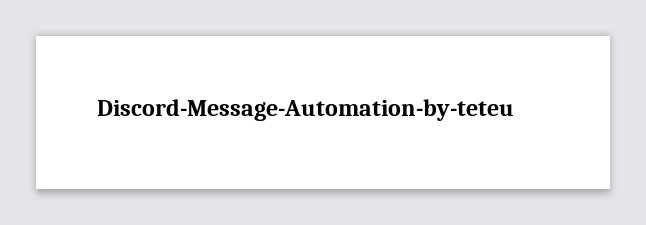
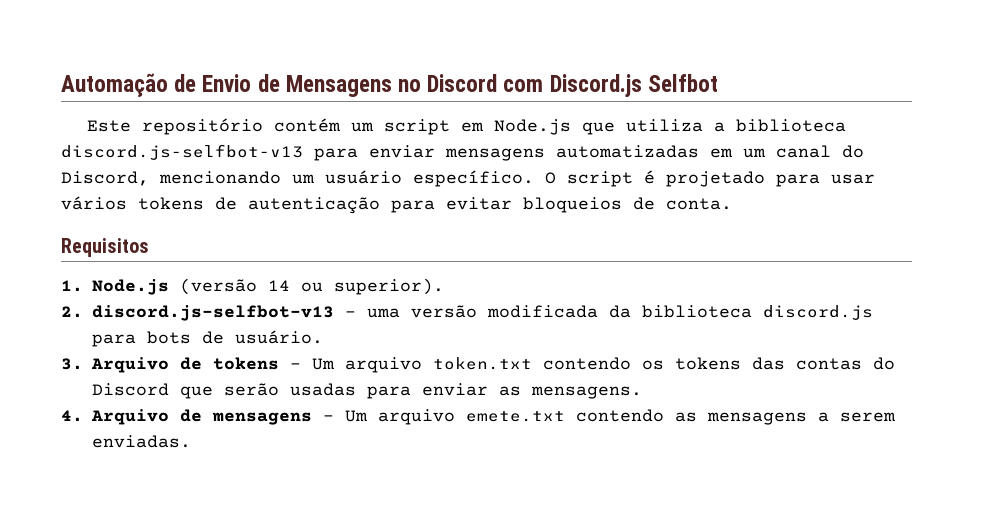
- Discord-Message-Automation-by-teteu
+ Automação de Envio de Mensagens no Discord com Discord.js Selfbot
+ Este repositório contém um script em Node.js que utiliza a biblioteca discord.js-selfbot-v13 para enviar mensagens automatizadas em um canal do Discord, mencionando um usuário específico. O script é projetado para usar vários tokens de autenticação para evitar bloqueios de conta.
+ Requisitos
+ 1. Node.js (versão 14 ou superior).
+ 2. discord.js-selfbot-v13 - uma versão modificada da biblioteca discord.js para bots de usuário.
+ 3. Arquivo de tokens - Um arquivo token.txt contendo os tokens das contas do Discord que serão usadas para enviar as mensagens.
+ 4. Arquivo de mensagens - Um arquivo emete.txt contendo as mensagens a serem enviadas.

